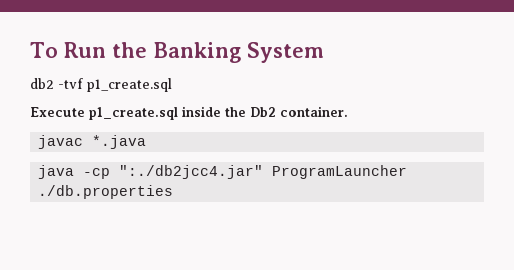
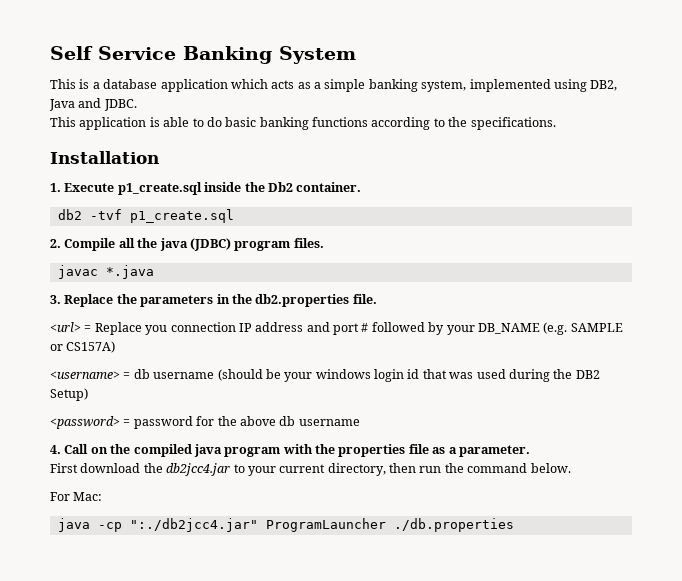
- To Run the Banking System
+ Self Service Banking System
- db2 -tvf p1_create.sql
- Execute p1_create.sql inside the Db2 container.
+ This is a database application which acts as a simple banking system, implemented using DB2, Java and JDBC.
+ This application is able to do basic banking functions according to the specifications.
+ Installation
+ 1. Execute p1_create.sql inside the Db2 container.
+ db2 -tvf p1_create.sql
+ 2. Compile all the java (JDBC) program files.
  javac *.java
+ 3. Replace the parameters in the db2.properties file.
+ <url> = Replace you connection IP address and port # followed by your DB_NAME (e.g. SAMPLE or CS157A)
+ <username> = db username (should be your windows login id that was used during the DB2 Setup)
+ <password> = password for the above db username
+ 4. Call on the compiled java program with the properties file as a parameter.
+ First download the db2jcc4.jar to your current directory, then run the command below.
+ For Mac:

